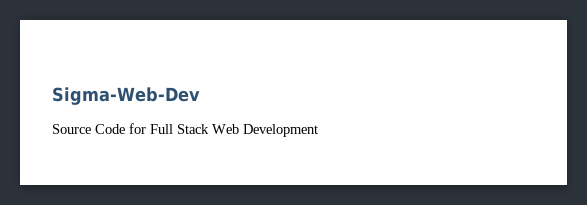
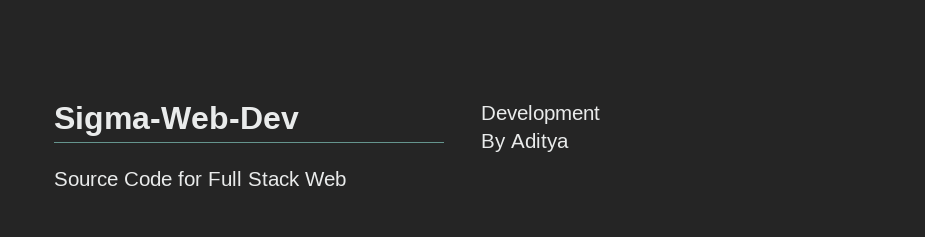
+ By Aditya

